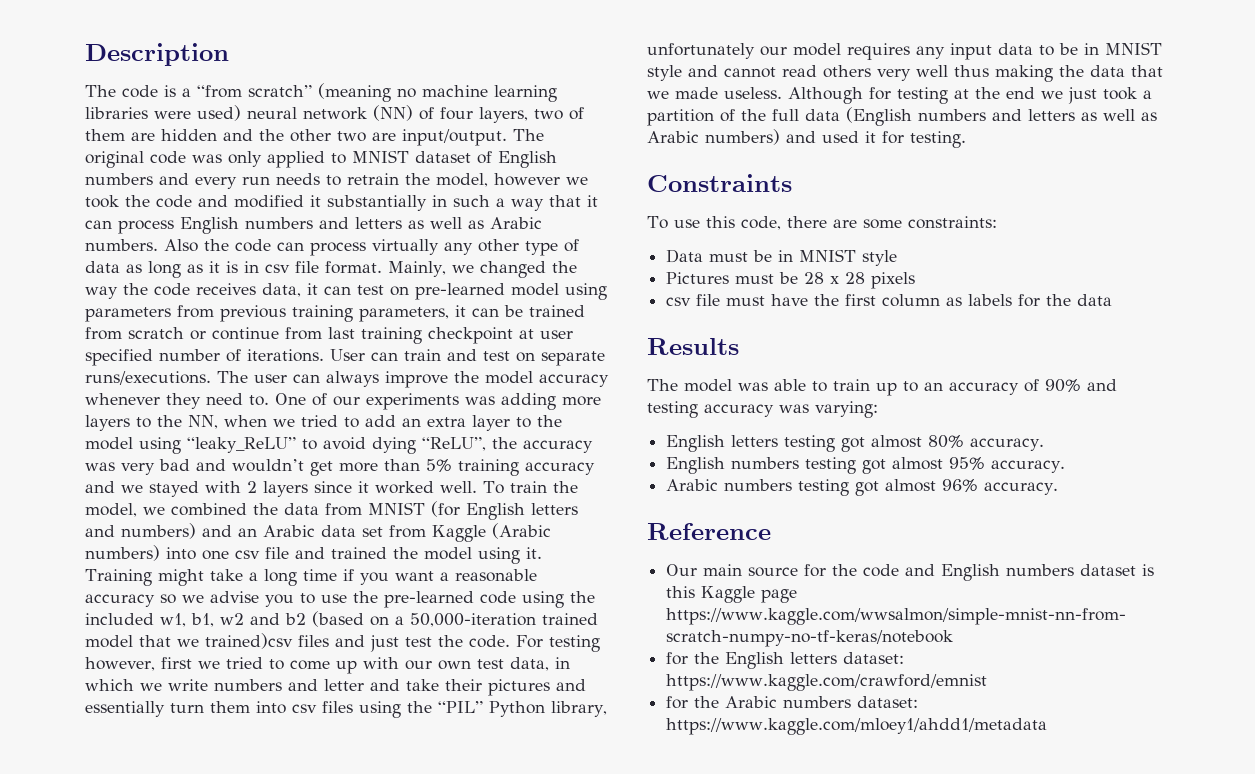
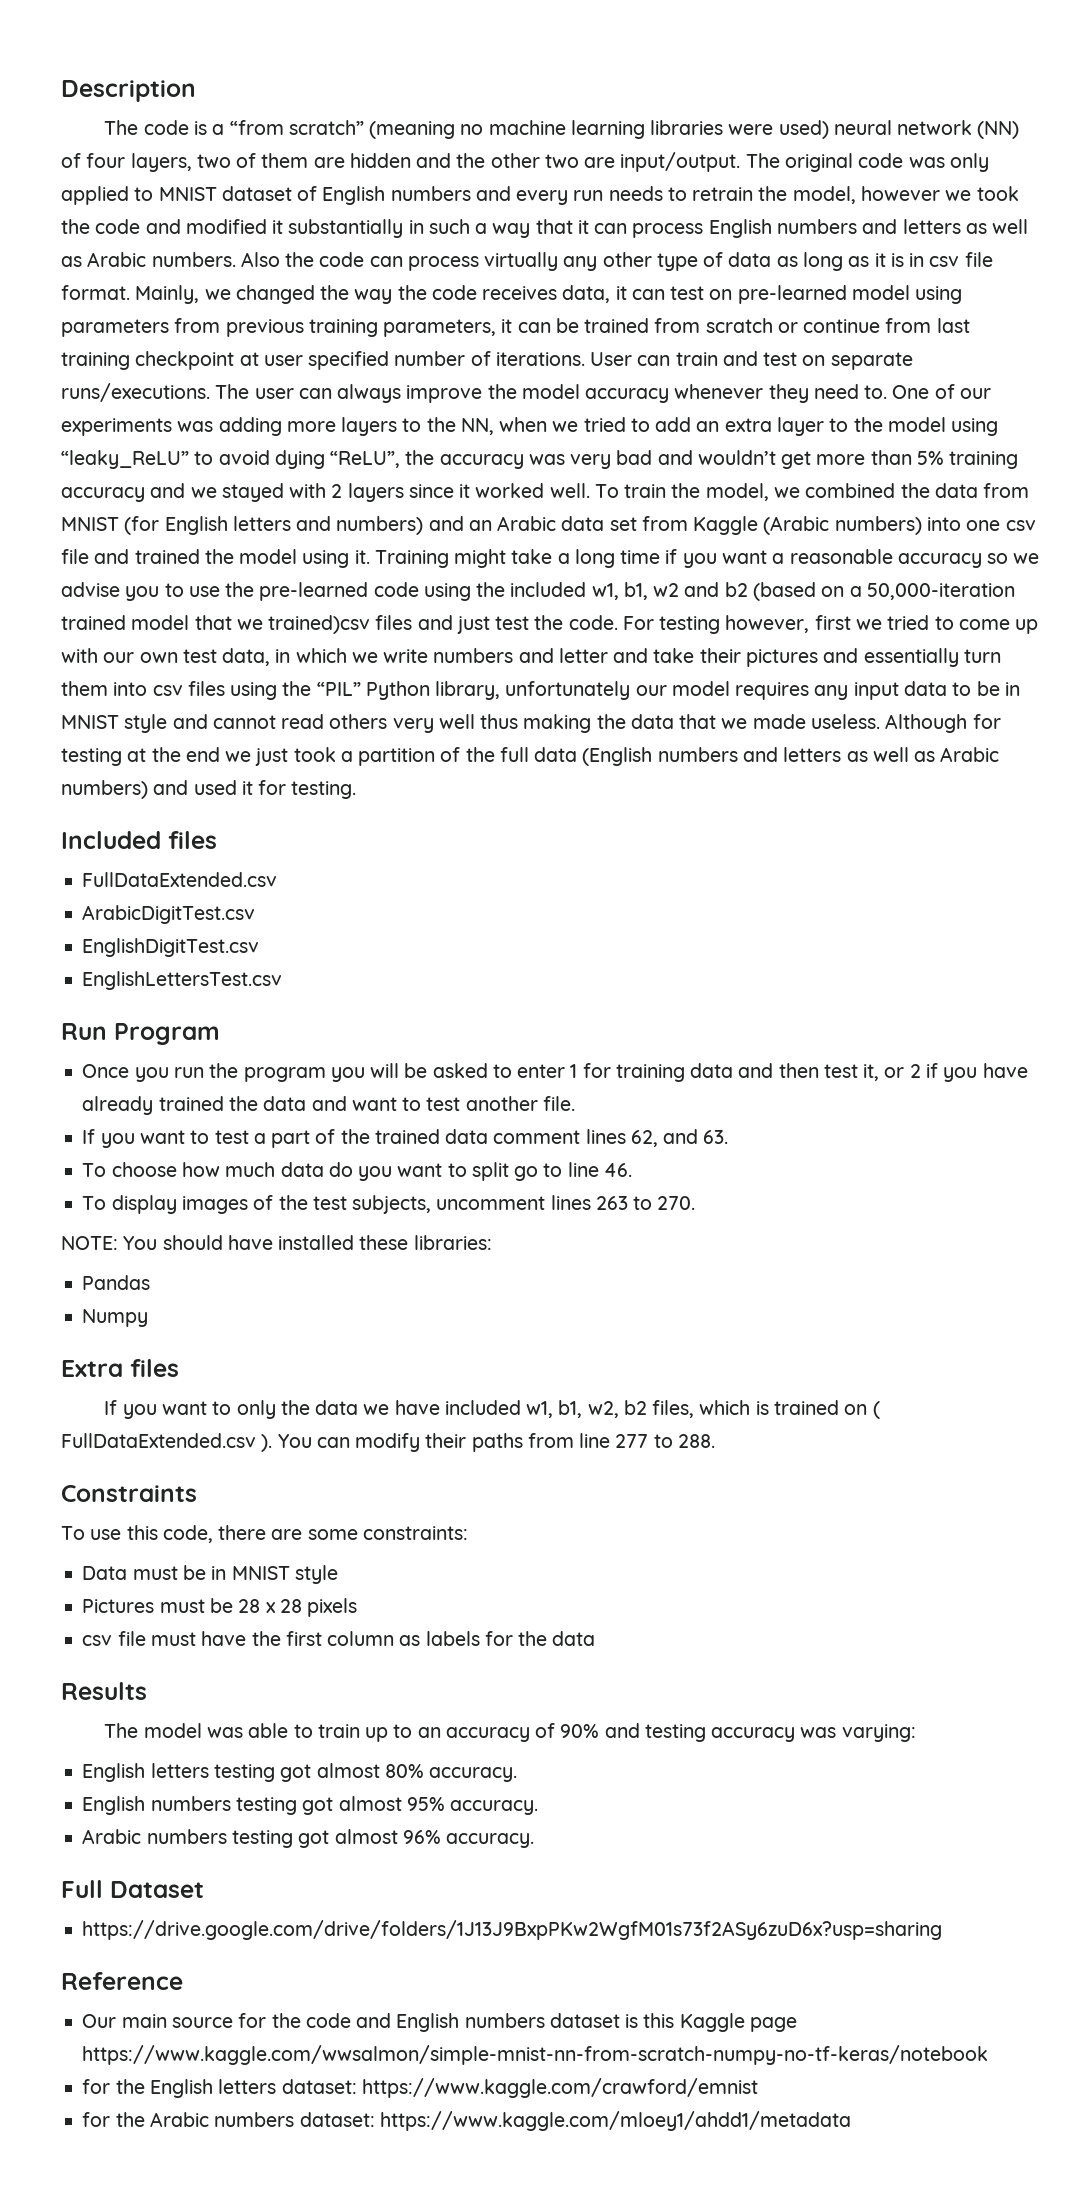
+ Included files
+ FullDataExtended.csv
+ ArabicDigitTest.csv
+ EnglishDigitTest.csv
+ EnglishLettersTest.csv
+ Run Program
+ Once you run the program you will be asked to enter 1 for training data and then test it, or 2 if you have already trained the data and want to test another file.
+ If you want to test a part of the trained data comment lines 62, and 63.
+ To choose how much data do you want to split go to line 46.
+ To display images of the test subjects, uncomment lines 263 to 270.
+ NOTE: You should have installed these libraries:
+ Pandas
+ Numpy
+ Extra files
+ If you want to only the data we have included w1, b1, w2, b2 files, which is trained on ( FullDataExtended.csv ). You can modify their paths from line 277 to 288.
+ Full Dataset
+ https://drive.google.com/drive/folders/1J13J9BxpPKw2WgfM01s73f2ASy6zuD6x?usp=sharing

